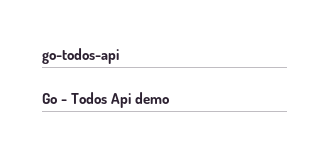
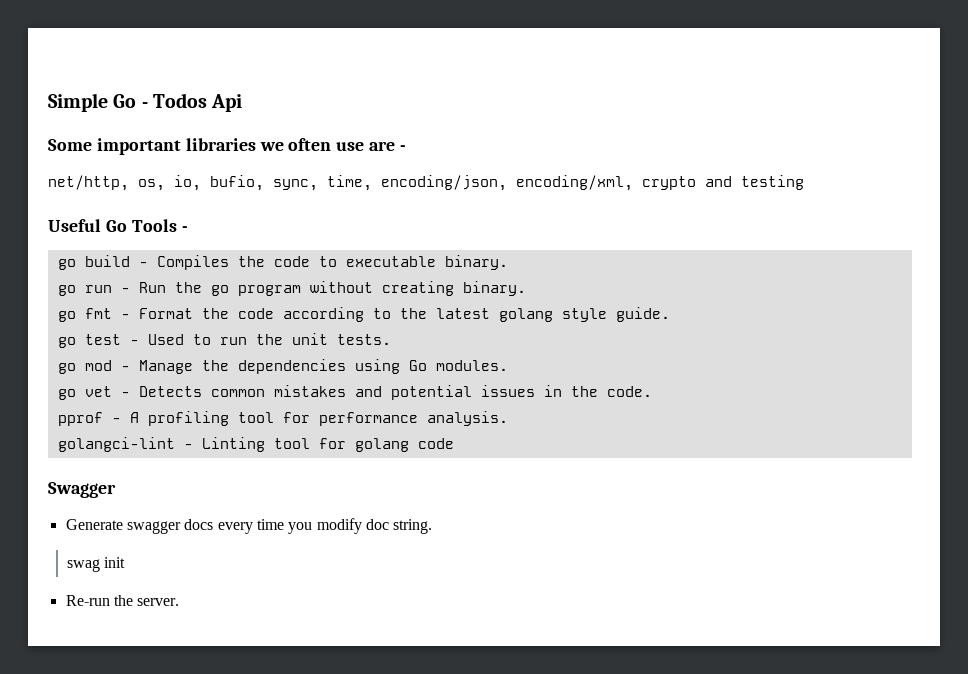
- go-todos-api
- Go - Todos Api demo
+ Simple Go - Todos Api
+ Some important libraries we often use are -
+ net/http, os, io, bufio, sync, time, encoding/json, encoding/xml, crypto and testing
+ Useful Go Tools -
+ go build - Compiles the code to executable binary.
+ go run - Run the go program without creating binary.
+ go fmt - Format the code according to the latest golang style guide.
+ go test - Used to run the unit tests.
+ go mod - Manage the dependencies using Go modules.
+ go vet - Detects common mistakes and potential issues in the code.
+ pprof - A profiling tool for performance analysis.
+ golangci-lint - Linting tool for golang code
+ Swagger
+ Generate swagger docs every time you modify doc string.
+ swag init
+ Re-run the server.

